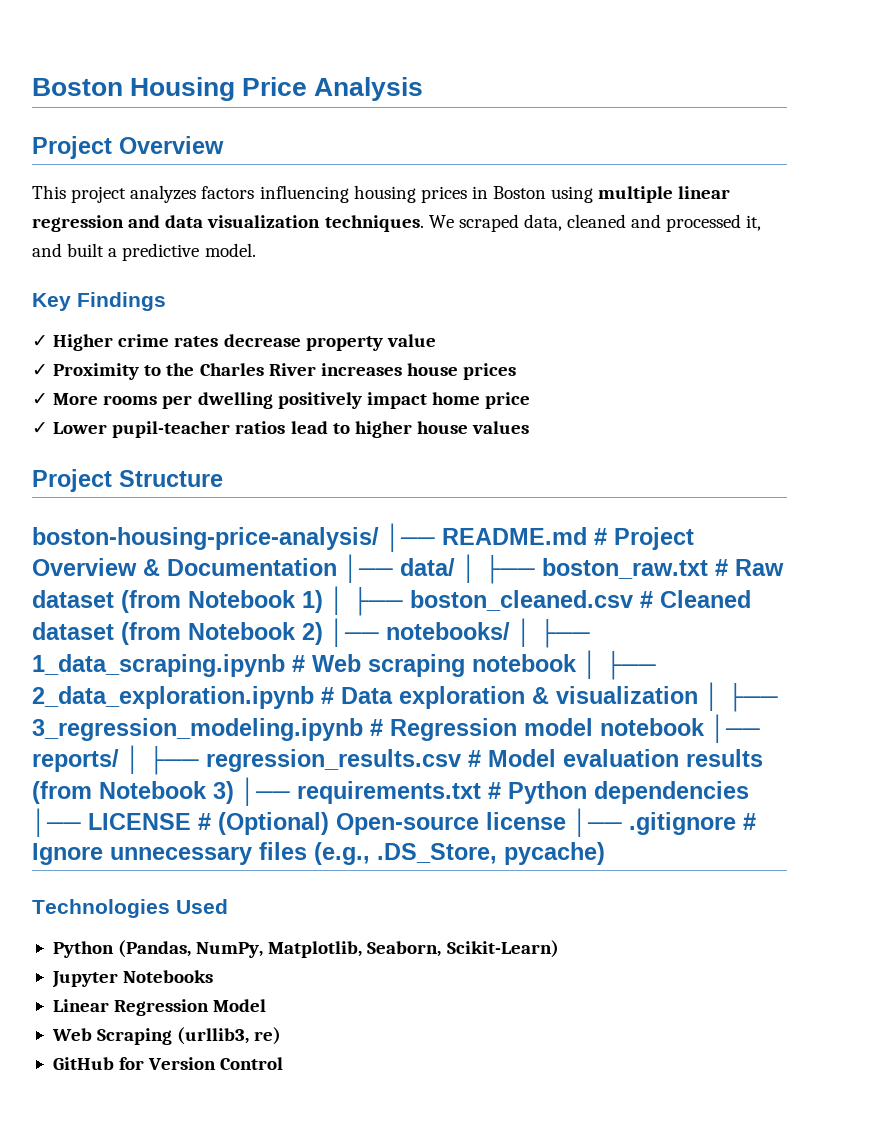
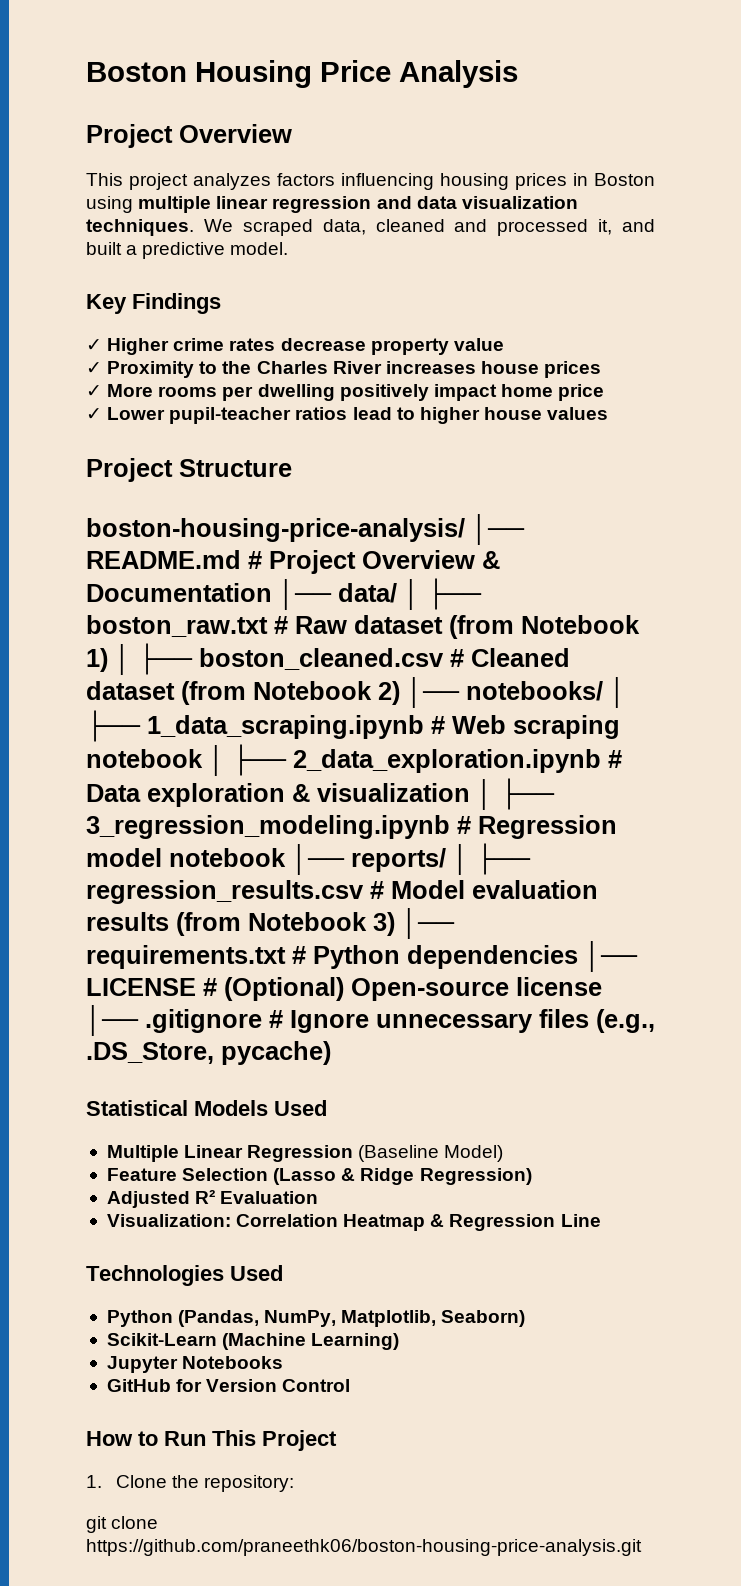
+ Statistical Models Used
+ Multiple Linear Regression (Baseline Model)
+ Feature Selection (Lasso & Ridge Regression)
+ Adjusted R² Evaluation
+ Visualization: Correlation Heatmap & Regression Line
- Python (Pandas, NumPy, Matplotlib, Seaborn, Scikit-Learn)
+ Python (Pandas, NumPy, Matplotlib, Seaborn)
+ Scikit-Learn (Machine Learning)
  Jupyter Notebooks
- Linear Regression Model
- Web Scraping (urllib3, re)
  GitHub for Version Control
+ How to Run This Project
+ 1. Clone the repository:
+ git clone https://github.com/praneethk06/boston-housing-price-analysis.git

